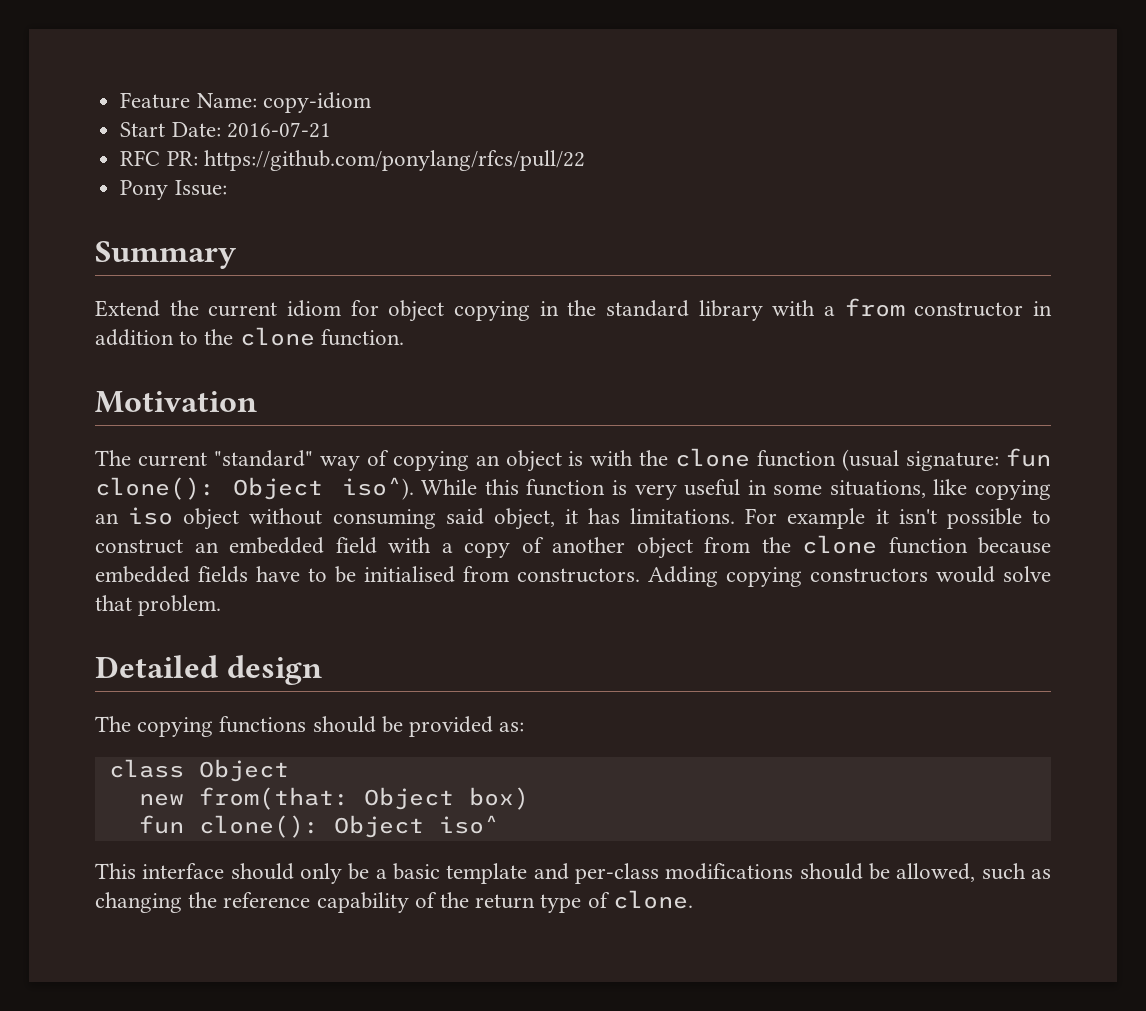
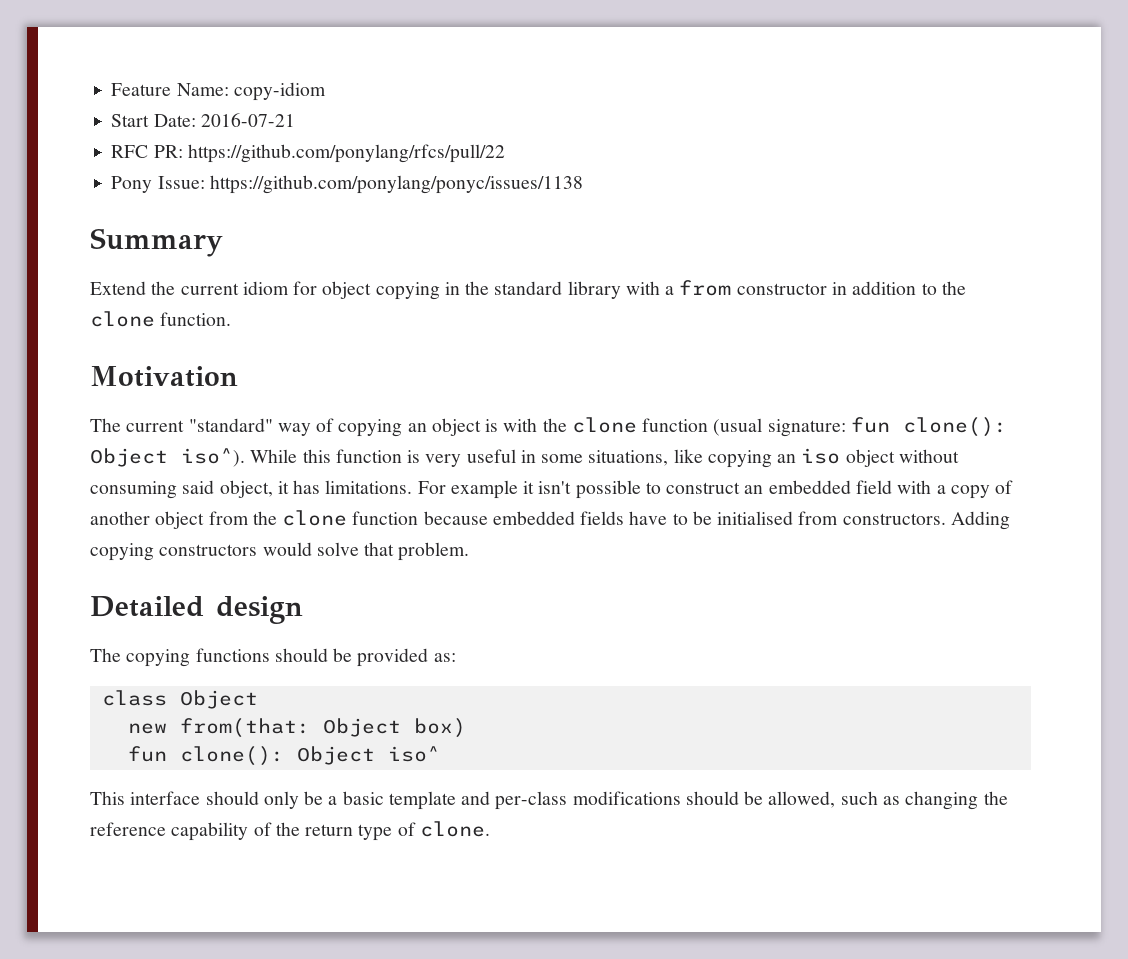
- Pony Issue:
+ Pony Issue: https://github.com/ponylang/ponyc/issues/1138

